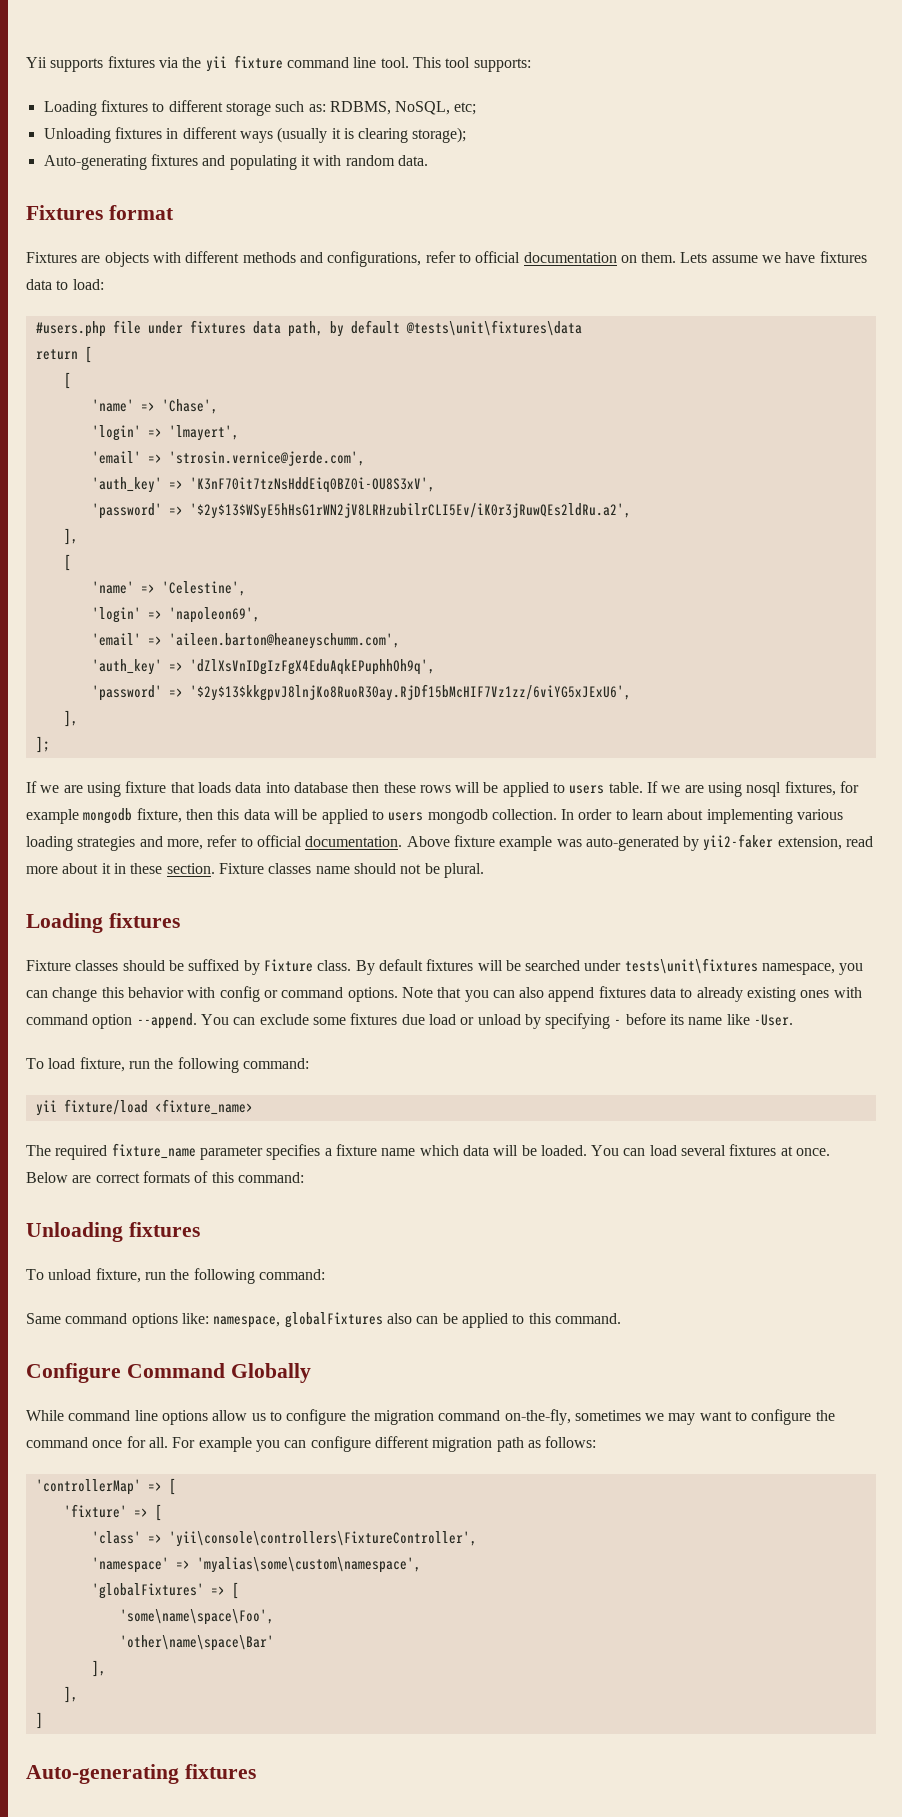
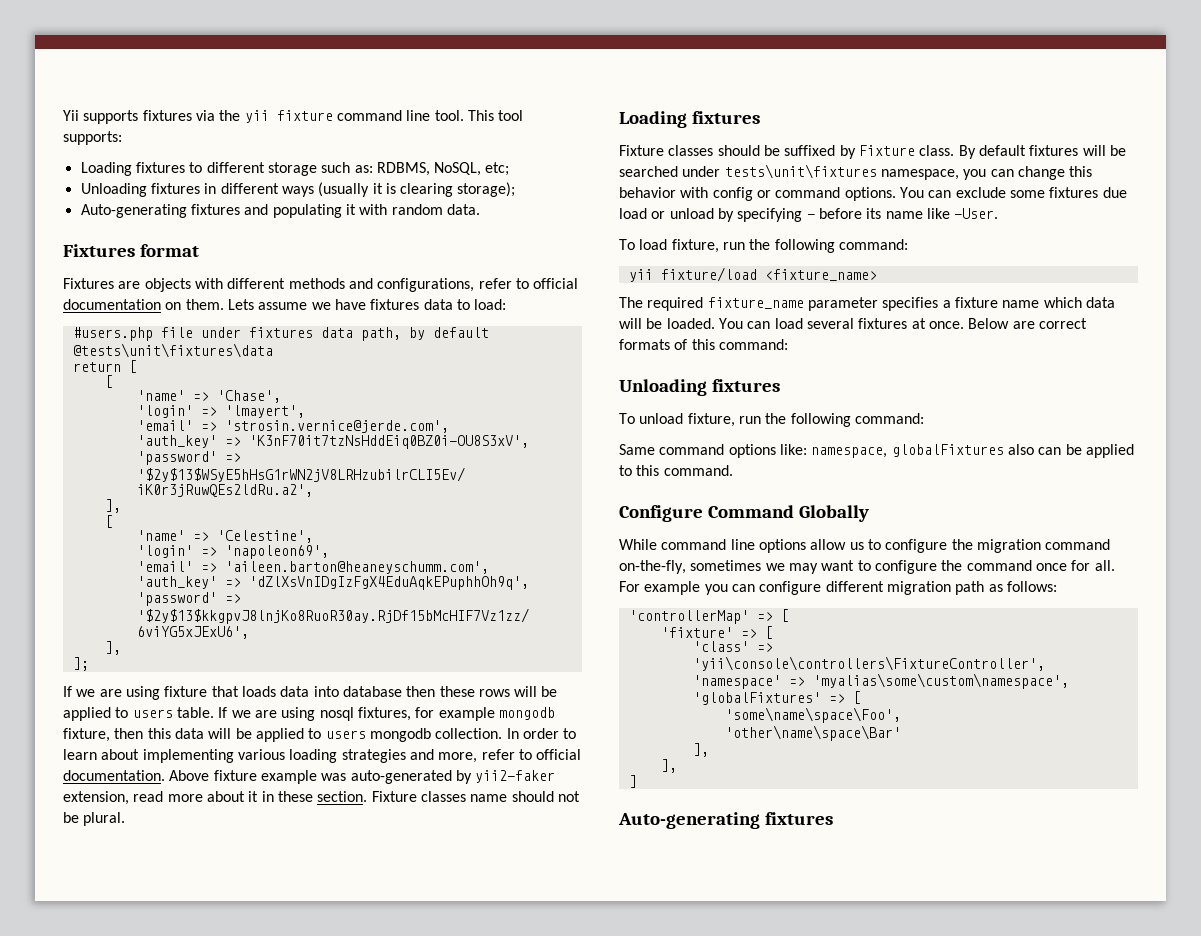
- Note that you can also append fixtures data to already existing ones with command option --append.

